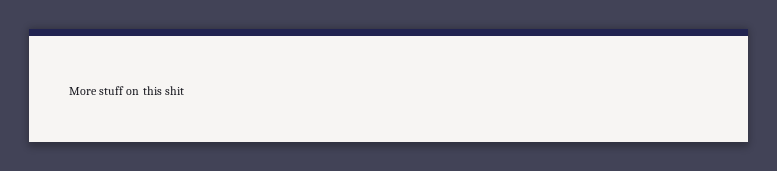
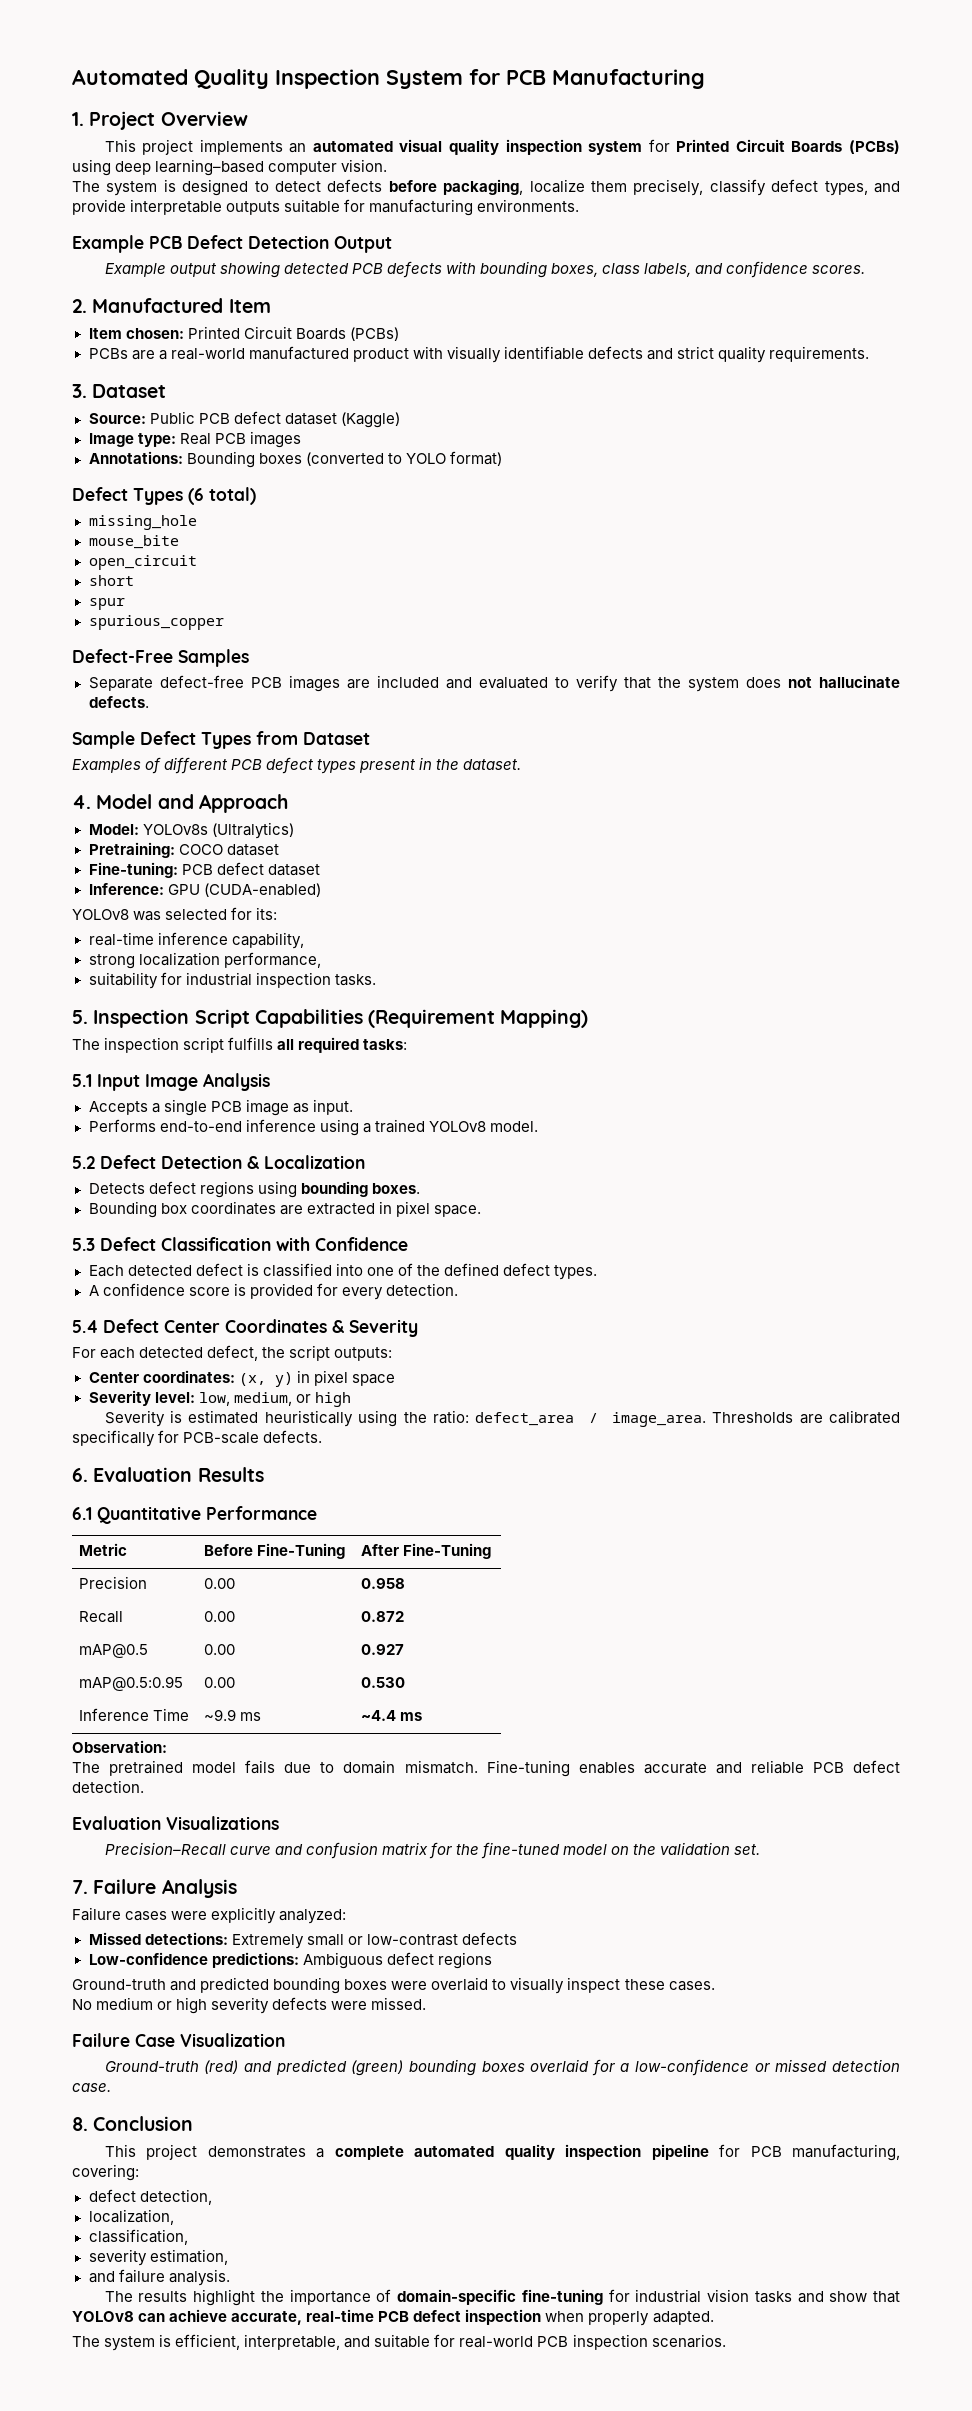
- More stuff on this shit
+ Automated Quality Inspection System for PCB Manufacturing
+ 1. Project Overview
+ This project implements an automated visual quality inspection system for Printed Circuit Boards (PCBs) using deep learning–based computer vision.
+ The system is designed to detect defects before packaging, localize them precisely, classify defect types, and provide interpretable outputs suitable for manufacturing environments.
+ Example PCB Defect Detection Output
+ Example output showing detected PCB defects with bounding boxes, class labels, and confidence scores.
+ 2. Manufactured Item
+ Item chosen: Printed Circuit Boards (PCBs)
+ PCBs are a real-world manufactured product with visually identifiable defects and strict quality requirements.
+ 3. Dataset
+ Source: Public PCB defect dataset (Kaggle)
+ Image type: Real PCB images
+ Annotations: Bounding boxes (converted to YOLO format)
+ Defect Types (6 total)
+ missing_hole
+ mouse_bite
+ open_circuit
+ short
+ spur
+ spurious_copper
+ Defect-Free Samples
+ Separate defect-free PCB images are included and evaluated to verify that the system does not hallucinate defects.
+ Sample Defect Types from Dataset
+ Examples of different PCB defect types present in the dataset.
+ 4. Model and Approach
+ Model: YOLOv8s (Ultralytics)
+ Pretraining: COCO dataset
+ Fine-tuning: PCB defect dataset
+ Inference: GPU (CUDA-enabled)
+ YOLOv8 was selected for its:
+ real-time inference capability,
+ strong localization performance,
+ suitability for industrial inspection tasks.
+ 5. Inspection Script Capabilities (Requirement Mapping)
+ The inspection script fulfills all required tasks:
+ 5.1 Input Image Analysis
+ Accepts a single PCB image as input.
+ Performs end-to-end inference using a trained YOLOv8 model.
+ 5.2 Defect Detection & Localization
+ Detects defect regions using bounding boxes.
+ Bounding box coordinates are extracted in pixel space.
+ 5.3 Defect Classification with Confidence
+ Each detected defect is classified into one of the defined defect types.
+ A confidence score is provided for every detection.
+ 5.4 Defect Center Coordinates & Severity
+ For each detected defect, the script outputs:
+ Center coordinates: (x, y) in pixel space
+ Severity level: low, medium, or high
+ Severity is estimated heuristically using the ratio: defect_area / image_area. Thresholds are calibrated specifically for PCB-scale defects.
+ 6. Evaluation Results
+ 6.1 Quantitative Performance
+ Metric | Before Fine-Tuning | After Fine-Tuning
+ Precision | 0.00 | 0.958
+ Recall | 0.00 | 0.872
+ mAP@0.5 | 0.00 | 0.927
+ mAP@0.5:0.95 | 0.00 | 0.530
+ Inference Time | ~9.9 ms | ~4.4 ms
+ Observation:
+ The pretrained model fails due to domain mismatch. Fine-tuning enables accurate and reliable PCB defect detection.
+ Evaluation Visualizations
+ Precision–Recall curve and confusion matrix for the fine-tuned model on the validation set.
+ 7. Failure Analysis
+ Failure cases were explicitly analyzed:
+ Missed detections: Extremely small or low-contrast defects
+ Low-confidence predictions: Ambiguous defect regions
+ Ground-truth and predicted bounding boxes were overlaid to visually inspect these cases.
+ No medium or high severity defects were missed.
+ Failure Case Visualization
+ Ground-truth (red) and predicted (green) bounding boxes overlaid for a low-confidence or missed detection case.
+ 8. Conclusion
+ This project demonstrates a complete automated quality inspection pipeline for PCB manufacturing, covering:
+ defect detection,
+ localization,
+ classification,
+ severity estimation,
+ and failure analysis.
+ The results highlight the importance of domain-specific fine-tuning for industrial vision tasks and show that YOLOv8 can achieve accurate, real-time PCB defect inspection when properly adapted.
+ The system is efficient, interpretable, and suitable for real-world PCB inspection scenarios.

